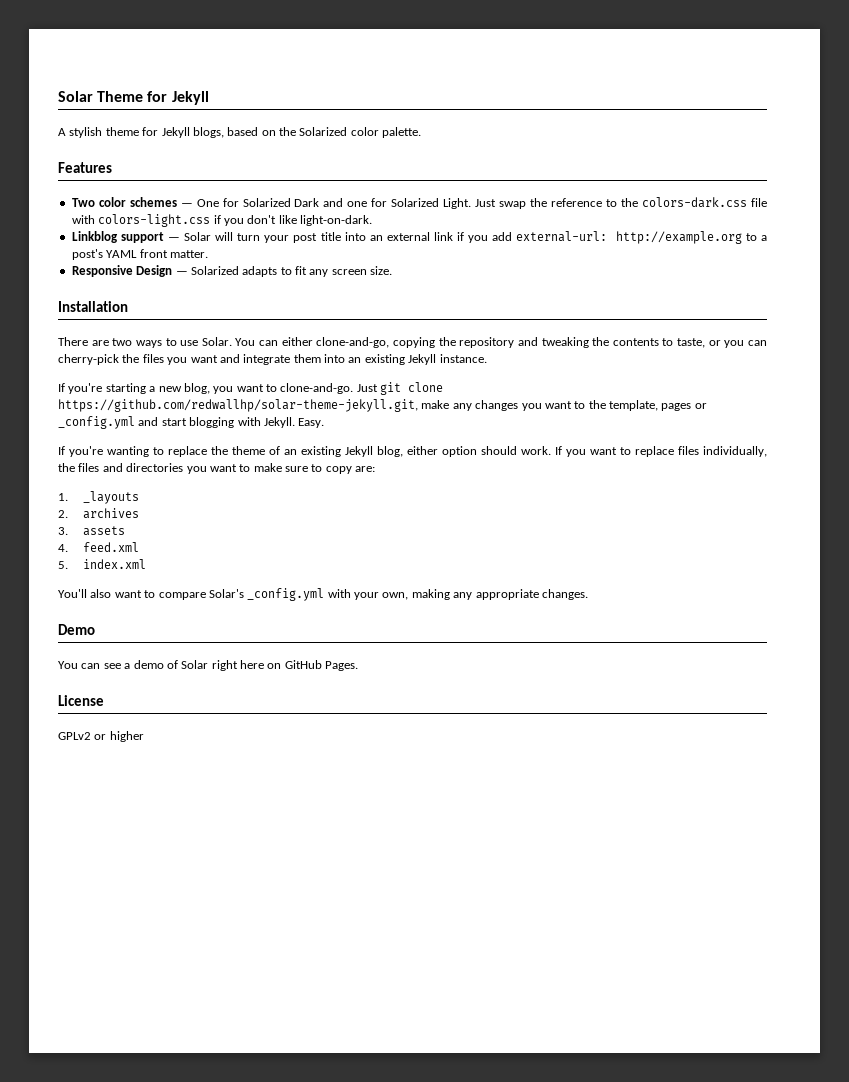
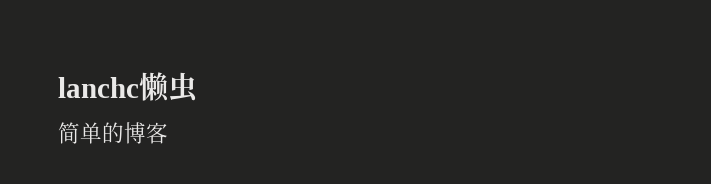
- Solar Theme for Jekyll
- A stylish theme for Jekyll blogs, based on the Solarized color palette.
- Features
- Two color schemes — One for Solarized Dark and one for Solarized Light. Just swap the reference to the colors-dark.css file with colors-light.css if you don't like light-on-dark.
- Linkblog support — Solar will turn your post title into an external link if you add external-url: http://example.org to a post's YAML front matter.
- Responsive Design — Solarized adapts to fit any screen size.
- Installation
- There are two ways to use Solar. You can either clone-and-go, copying the repository and tweaking the contents to taste, or you can cherry-pick the files you want and integrate them into an existing Jekyll instance.
- If you're starting a new blog, you want to clone-and-go. Just git clone https://github.com/redwallhp/solar-theme-jekyll.git, make any changes you want to the template, pages or _config.yml and start blogging with Jekyll. Easy.
- If you're wanting to replace the theme of an existing Jekyll blog, either option should work. If you want to replace files individually, the files and directories you want to make sure to copy are:
- 1. _layouts
- 2. archives
- 3. assets
- 4. feed.xml
- 5. index.xml
- You'll also want to compare Solar's _config.yml with your own, making any appropriate changes.
- Demo
- You can see a demo of Solar right here on GitHub Pages.
- License
- GPLv2 or higher
+ lanchc懒虫
+ 简单的博客

